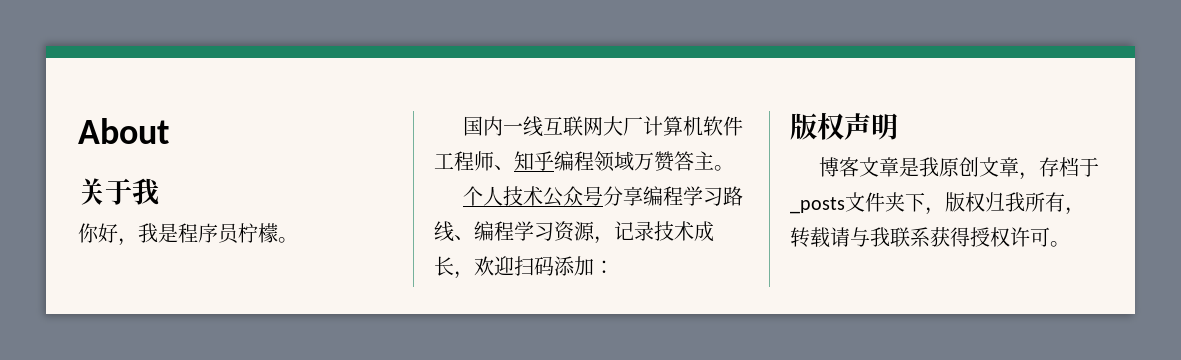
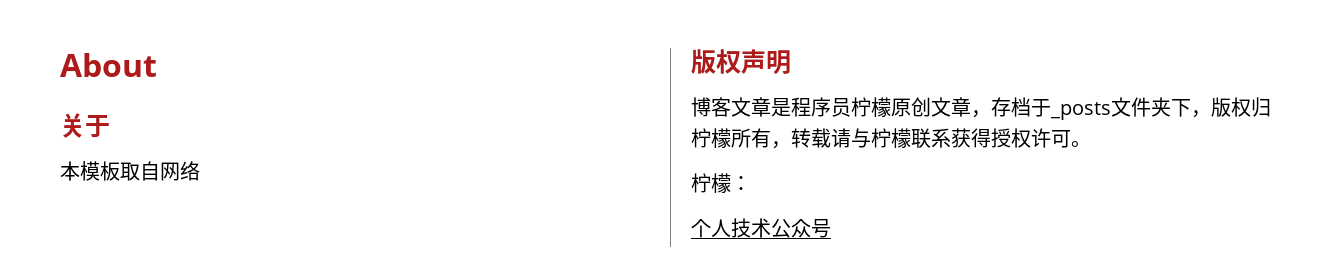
- 关于我
- 你好，我是程序员柠檬。
- 国内一线互联网大厂计算机软件工程师、知乎编程领域万赞答主。
- 个人技术公众号分享编程学习路线、编程学习资源，记录技术成长，欢迎扫码添加：
+ 关于
+ 本模板取自网络
- 博客文章是我原创文章，存档于_posts文件夹下，版权归我所有，转载请与我联系获得授权许可。
+ 博客文章是程序员柠檬原创文章，存档于_posts文件夹下，版权归柠檬所有，转载请与柠檬联系获得授权许可。
+ 柠檬：
+ 个人技术公众号

